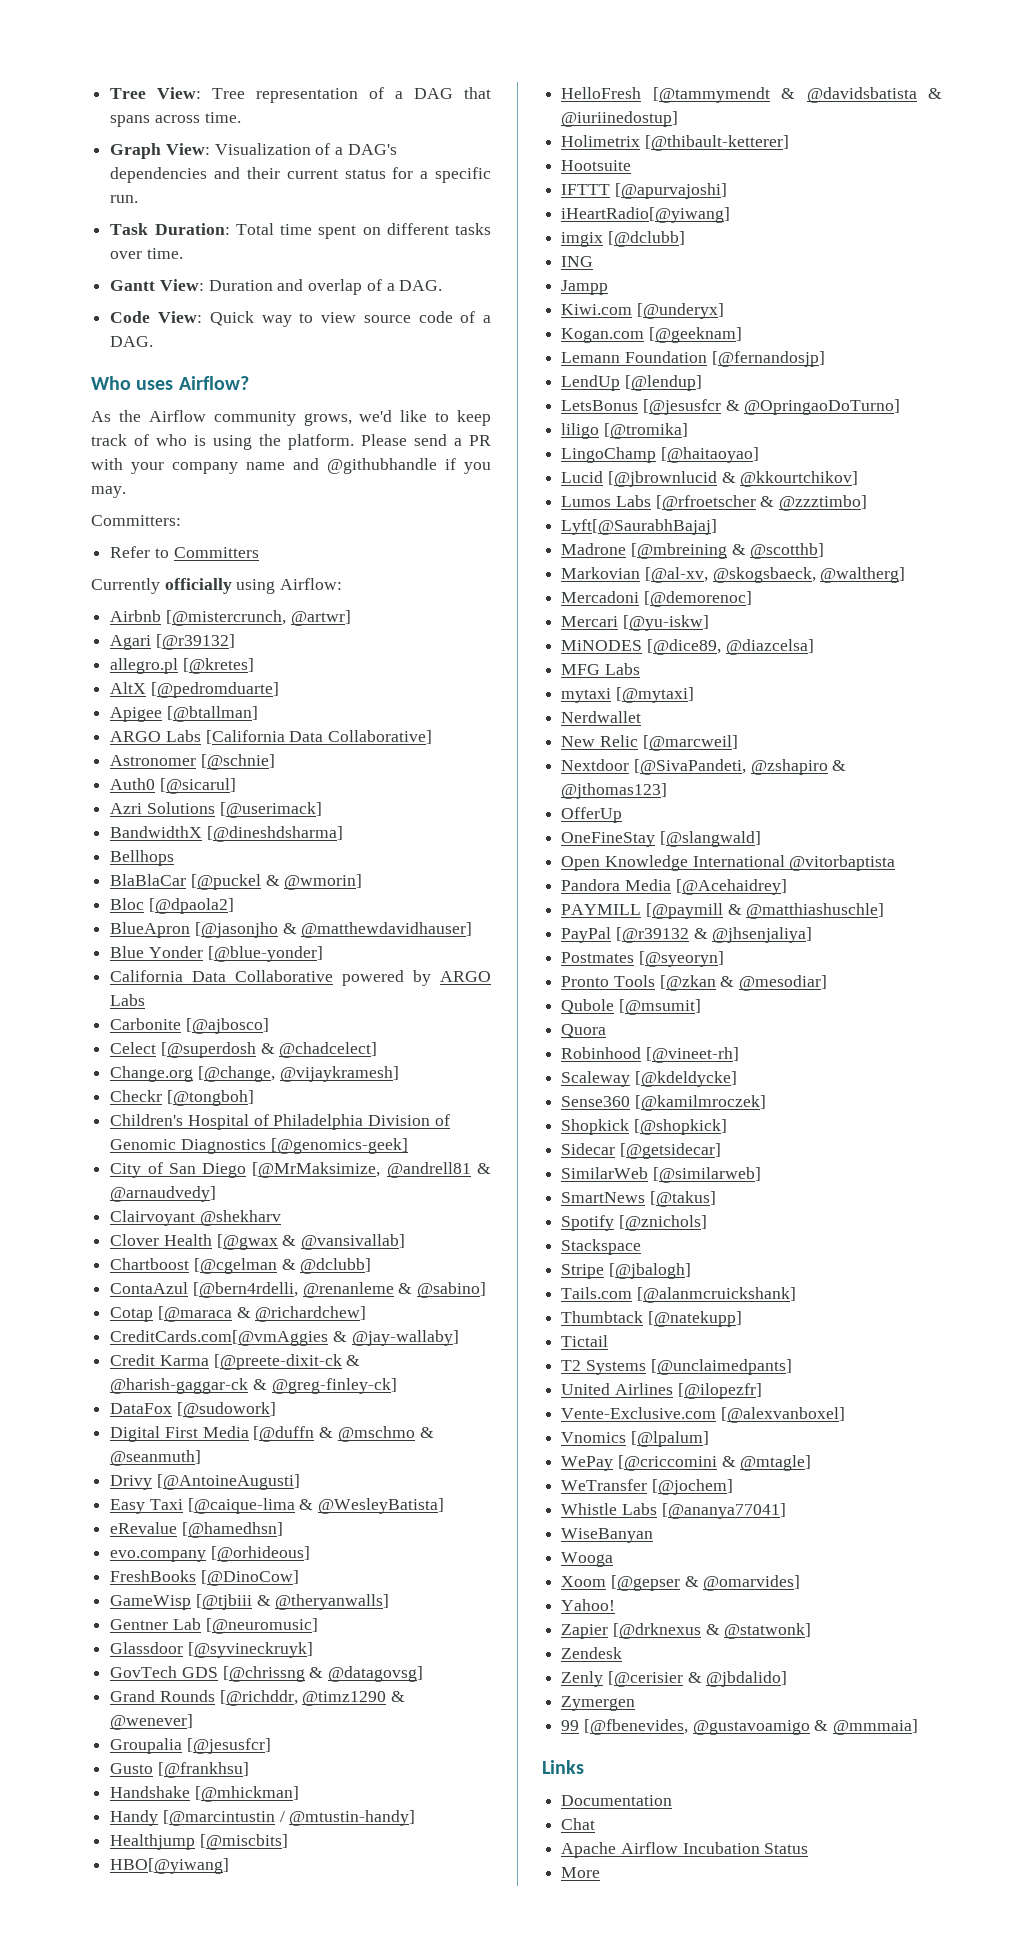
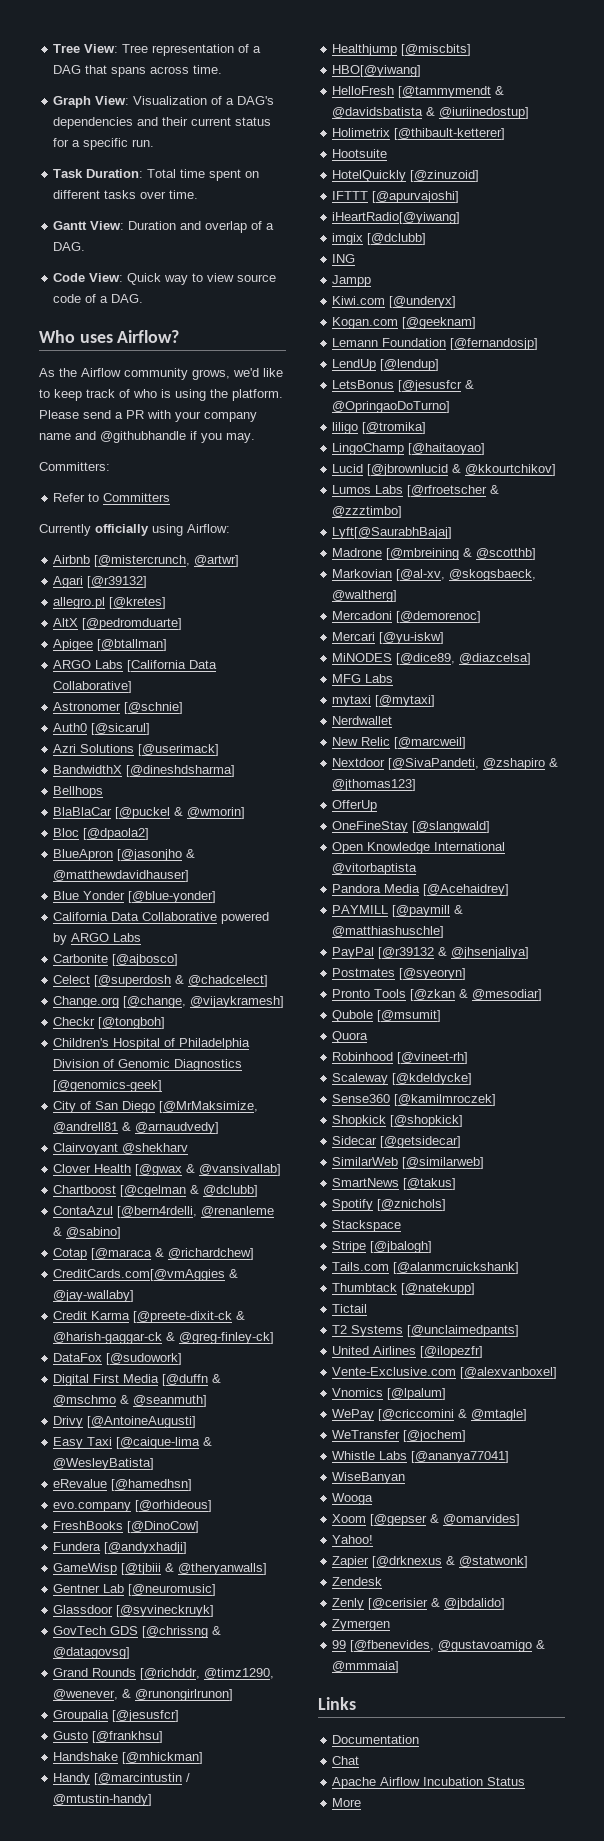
+ Fundera [@andyxhadji]
- Grand Rounds [@richddr, @timz1290 & @wenever]
+ Grand Rounds [@richddr, @timz1290, @wenever, & @runongirlrunon]
+ HotelQuickly [@zinuzoid]

